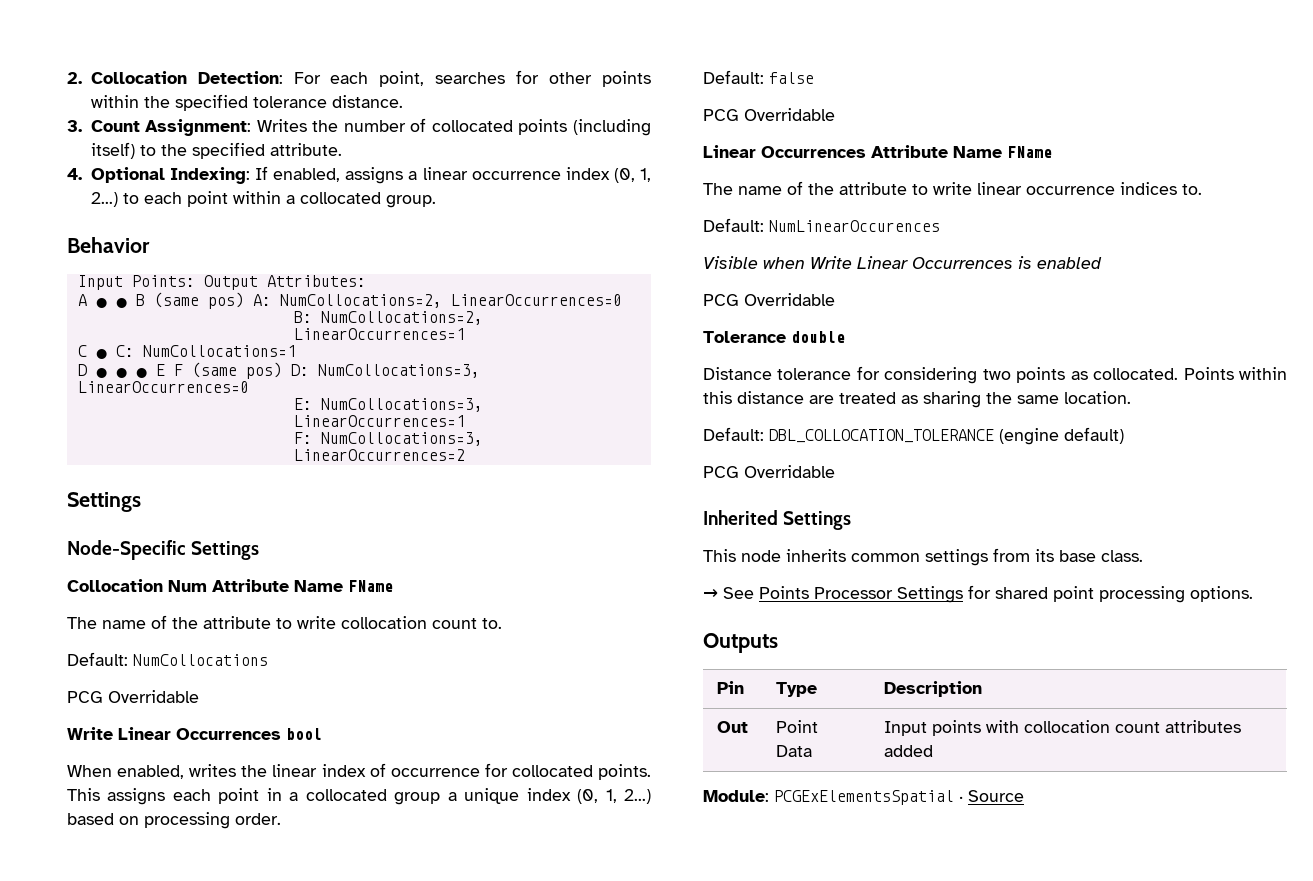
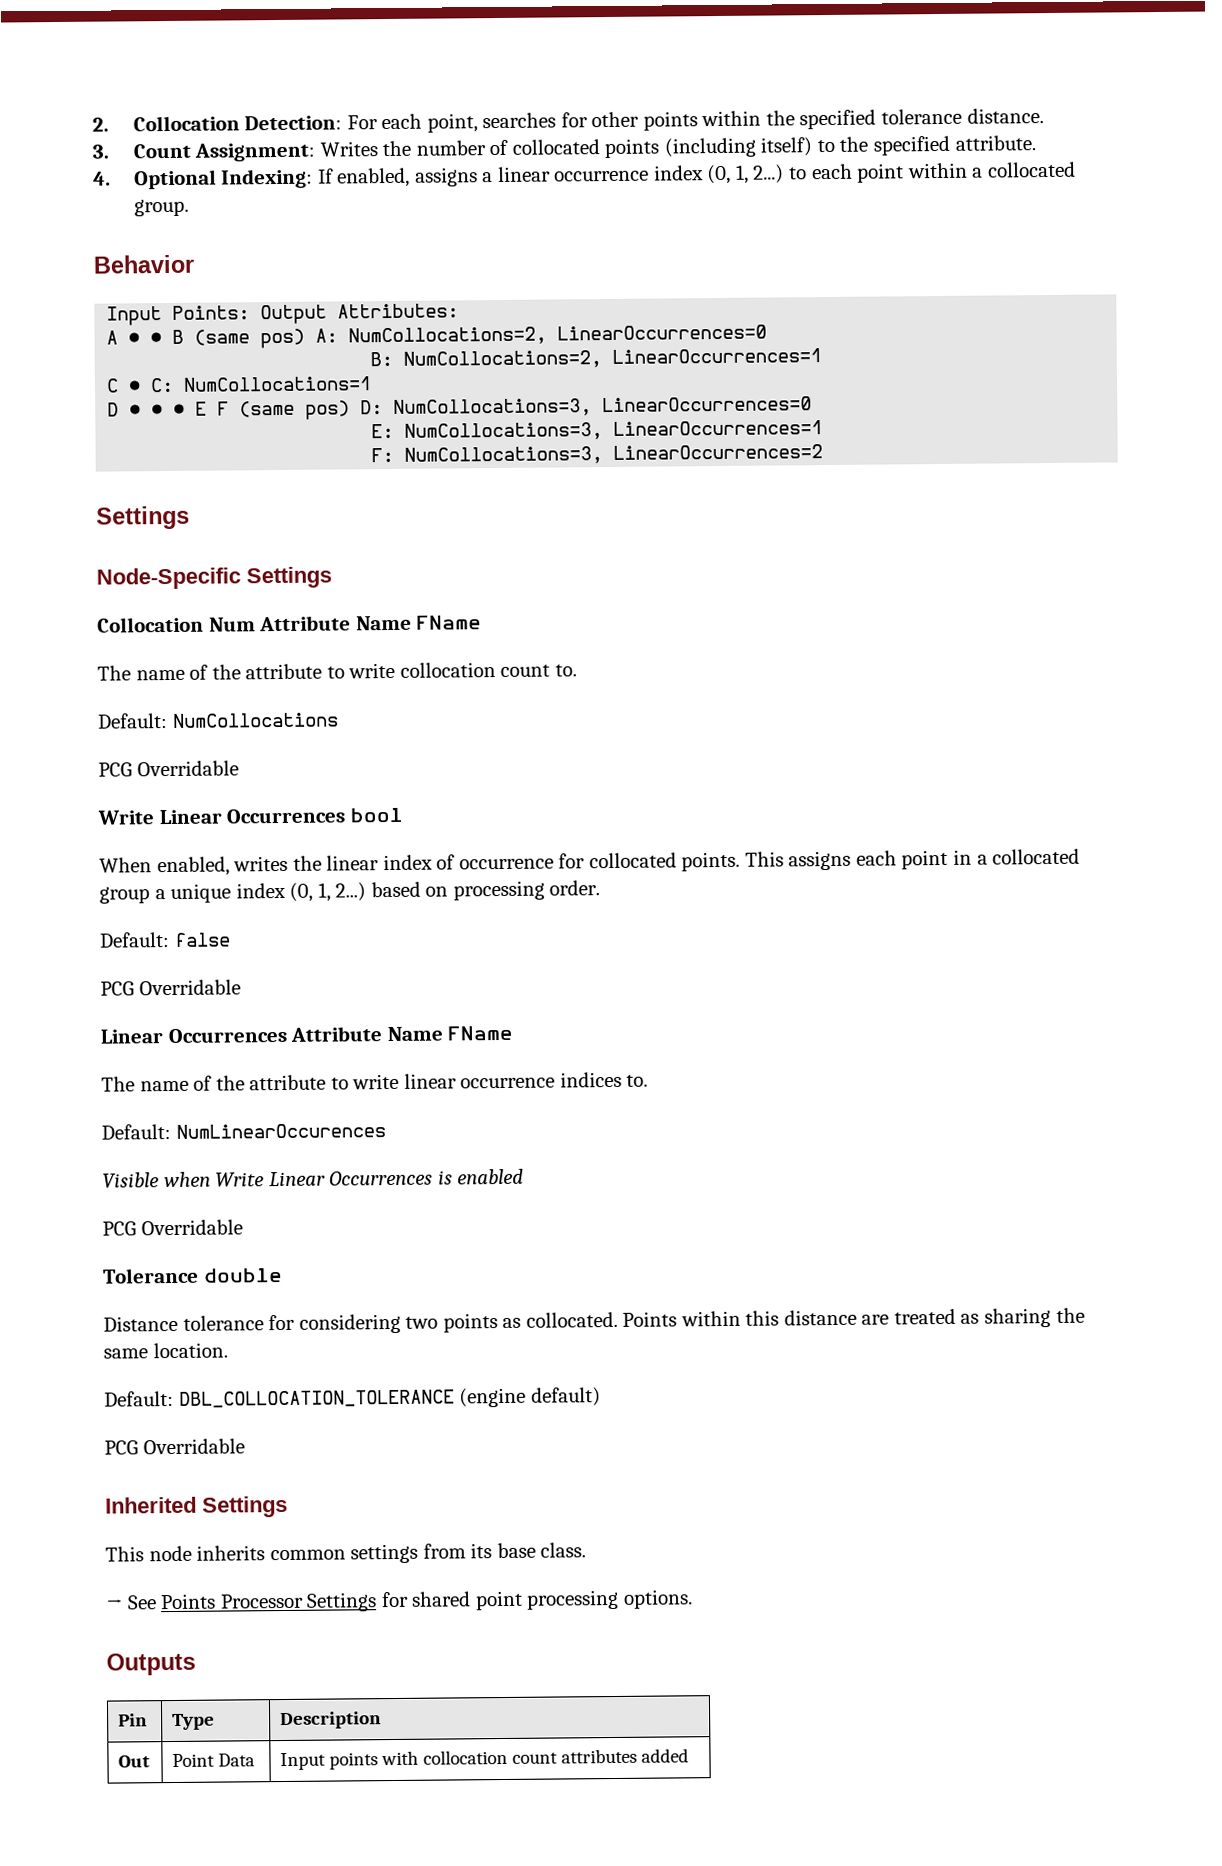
- Module: PCGExElementsSpatial · Source

